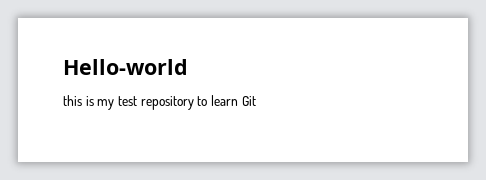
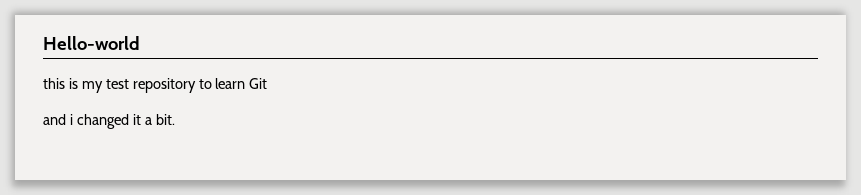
+ and i changed it a bit.

